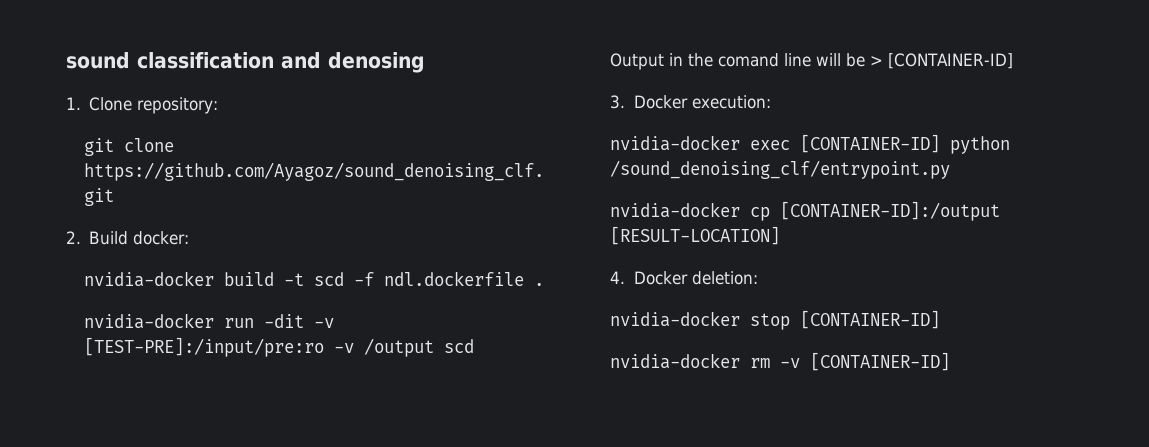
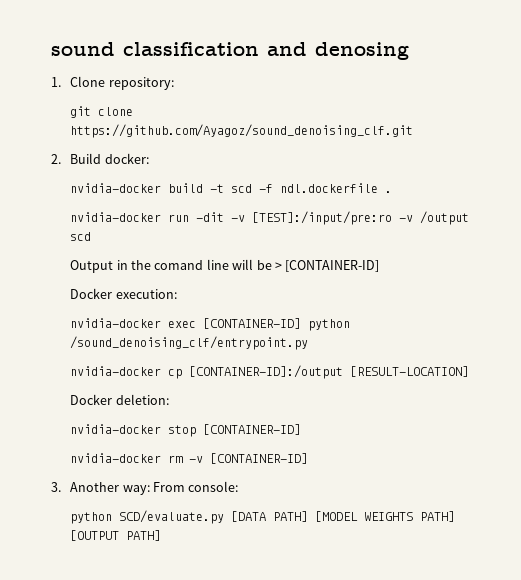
- nvidia-docker run -dit -v [TEST-PRE]:/input/pre:ro -v /output scd
+ nvidia-docker run -dit -v [TEST]:/input/pre:ro -v /output scd
- 3. Docker execution:
+ Docker execution:
- 4. Docker deletion:
+ Docker deletion:
+ 3. Another way: From console:
+ python SCD/evaluate.py [DATA PATH] [MODEL WEIGHTS PATH] [OUTPUT PATH]

